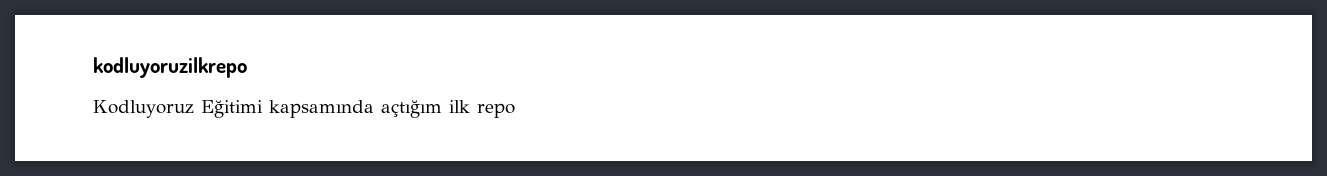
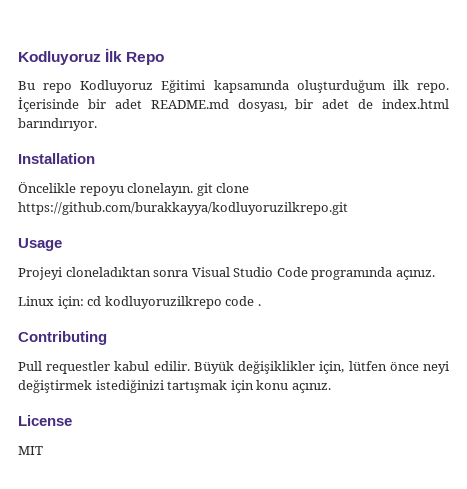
- kodluyoruzilkrepo
- Kodluyoruz Eğitimi kapsamında açtığım ilk repo
+ Kodluyoruz İlk Repo
+ Bu repo Kodluyoruz Eğitimi kapsamında oluşturduğum ilk repo. İçerisinde bir adet README.md dosyası, bir adet de index.html barındırıyor.
+ Installation
+ Öncelikle repoyu clonelayın. git clone https://github.com/burakkayya/kodluyoruzilkrepo.git
+ Usage
+ Projeyi cloneladıktan sonra Visual Studio Code programında açınız.
+ Linux için: cd kodluyoruzilkrepo code .
+ Contributing
+ Pull requestler kabul edilir. Büyük değişiklikler için, lütfen önce neyi değiştirmek istediğinizi tartışmak için konu açınız.
+ License
+ MIT

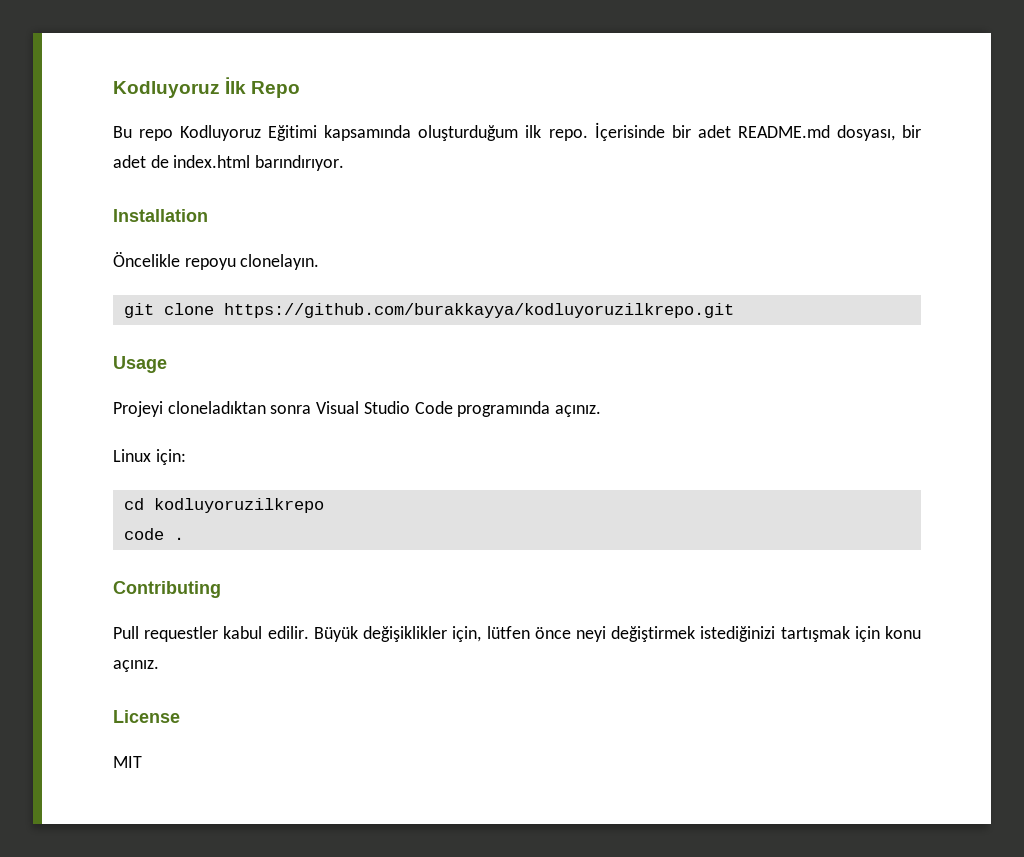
- Öncelikle repoyu clonelayın. git clone https://github.com/burakkayya/kodluyoruzilkrepo.git
+ Öncelikle repoyu clonelayın.
+ git clone https://github.com/burakkayya/kodluyoruzilkrepo.git
- Linux için: cd kodluyoruzilkrepo code .
+ Linux için:
+ cd kodluyoruzilkrepo
+ code .

